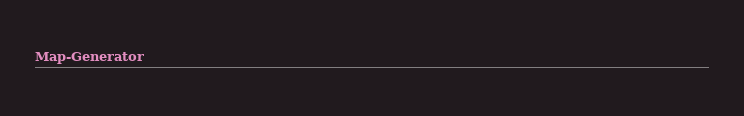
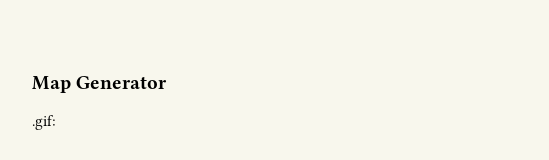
- Map-Generator
+ Map Generator
+ .gif:

